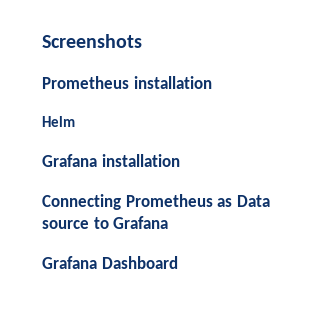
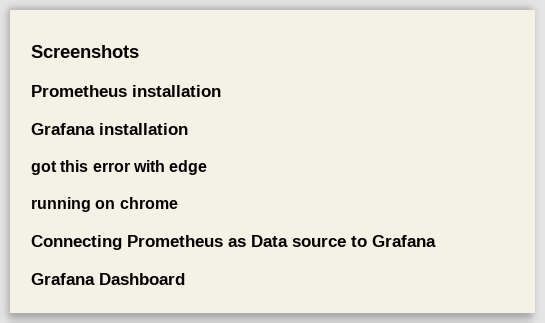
- Helm
+ got this error with edge
+ running on chrome

